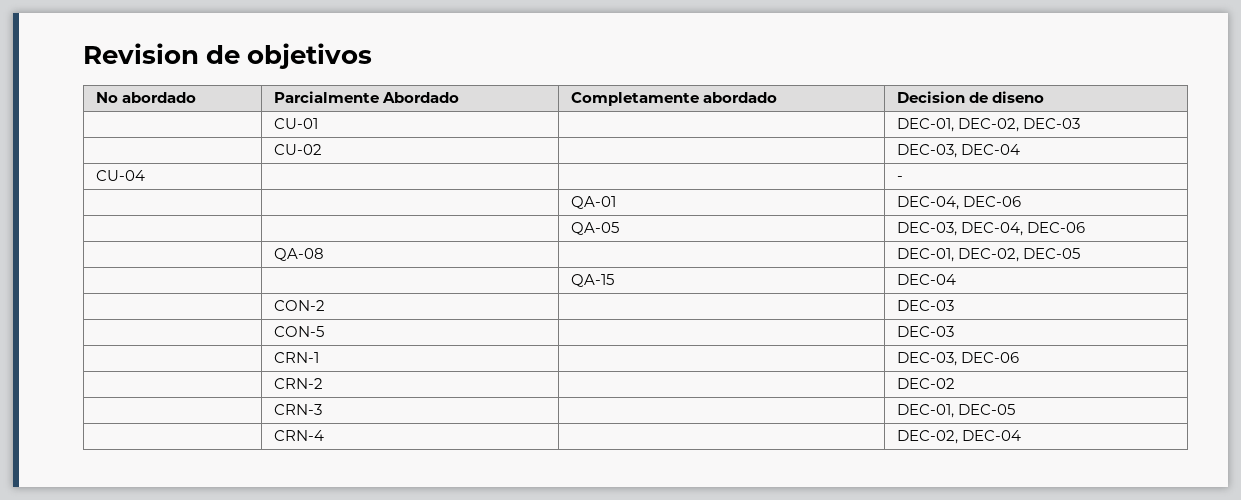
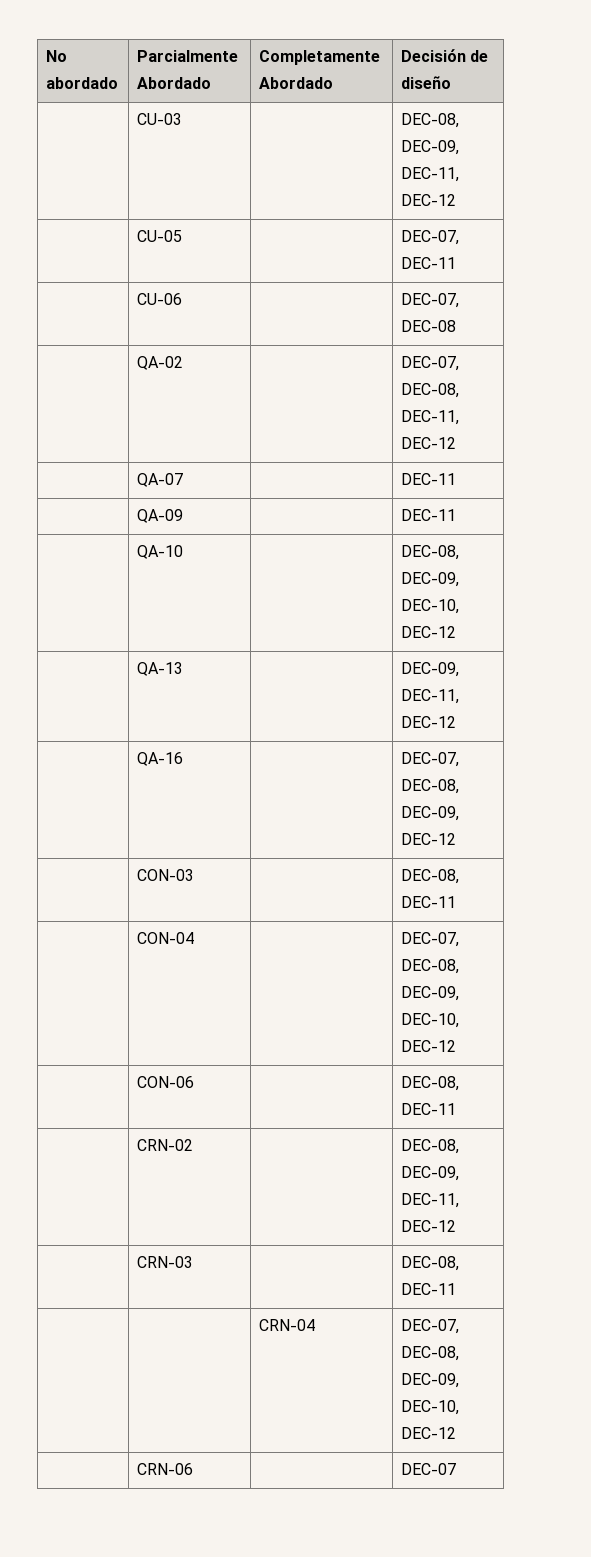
- Revision de objetivos
- No abordado | Parcialmente Abordado | Completamente abordado | Decision de diseno
- | CU-01 | | DEC-01, DEC-02, DEC-03
- | CU-02 | | DEC-03, DEC-04
- CU-04 | | | -
- | | QA-01 | DEC-04, DEC-06
- | | QA-05 | DEC-03, DEC-04, DEC-06
- | QA-08 | | DEC-01, DEC-02, DEC-05
- | | QA-15 | DEC-04
- | CON-2 | | DEC-03
- | CON-5 | | DEC-03
- | CRN-1 | | DEC-03, DEC-06
- | CRN-2 | | DEC-02
- | CRN-3 | | DEC-01, DEC-05
- | CRN-4 | | DEC-02, DEC-04
+ No abordado | Parcialmente Abordado | Completamente Abordado | Decisión de diseño
+ | CU-03 | | DEC-08, DEC-09, DEC-11, DEC-12
+ | CU-05 | | DEC-07, DEC-11
+ | CU-06 | | DEC-07, DEC-08
+ | QA-02 | | DEC-07, DEC-08, DEC-11, DEC-12
+ | QA-07 | | DEC-11
+ | QA-09 | | DEC-11
+ | QA-10 | | DEC-08, DEC-09, DEC-10, DEC-12
+ | QA-13 | | DEC-09, DEC-11, DEC-12
+ | QA-16 | | DEC-07, DEC-08, DEC-09, DEC-12
+ | CON-03 | | DEC-08, DEC-11
+ | CON-04 | | DEC-07, DEC-08, DEC-09, DEC-10, DEC-12
+ | CON-06 | | DEC-08, DEC-11
+ | CRN-02 | | DEC-08, DEC-09, DEC-11, DEC-12
+ | CRN-03 | | DEC-08, DEC-11
+ | | CRN-04 | DEC-07, DEC-08, DEC-09, DEC-10, DEC-12
+ | CRN-06 | | DEC-07

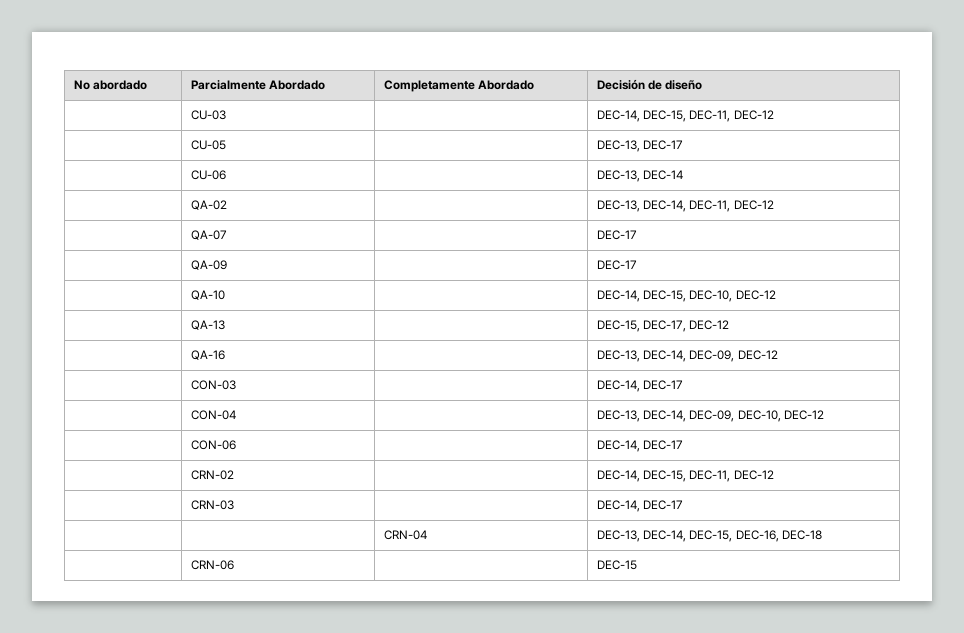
- | CU-03 | | DEC-08, DEC-09, DEC-11, DEC-12
+ | CU-03 | | DEC-14, DEC-15, DEC-11, DEC-12
- | CU-05 | | DEC-07, DEC-11
+ | CU-05 | | DEC-13, DEC-17
- | CU-06 | | DEC-07, DEC-08
+ | CU-06 | | DEC-13, DEC-14
- | QA-02 | | DEC-07, DEC-08, DEC-11, DEC-12
+ | QA-02 | | DEC-13, DEC-14, DEC-11, DEC-12
- | QA-07 | | DEC-11
+ | QA-07 | | DEC-17
- | QA-09 | | DEC-11
+ | QA-09 | | DEC-17
- | QA-10 | | DEC-08, DEC-09, DEC-10, DEC-12
+ | QA-10 | | DEC-14, DEC-15, DEC-10, DEC-12
- | QA-13 | | DEC-09, DEC-11, DEC-12
+ | QA-13 | | DEC-15, DEC-17, DEC-12
- | QA-16 | | DEC-07, DEC-08, DEC-09, DEC-12
+ | QA-16 | | DEC-13, DEC-14, DEC-09, DEC-12
- | CON-03 | | DEC-08, DEC-11
+ | CON-03 | | DEC-14, DEC-17
- | CON-04 | | DEC-07, DEC-08, DEC-09, DEC-10, DEC-12
+ | CON-04 | | DEC-13, DEC-14, DEC-09, DEC-10, DEC-12
- | CON-06 | | DEC-08, DEC-11
+ | CON-06 | | DEC-14, DEC-17
- | CRN-02 | | DEC-08, DEC-09, DEC-11, DEC-12
+ | CRN-02 | | DEC-14, DEC-15, DEC-11, DEC-12
- | CRN-03 | | DEC-08, DEC-11
+ | CRN-03 | | DEC-14, DEC-17
- | | CRN-04 | DEC-07, DEC-08, DEC-09, DEC-10, DEC-12
+ | | CRN-04 | DEC-13, DEC-14, DEC-15, DEC-16, DEC-18
- | CRN-06 | | DEC-07
+ | CRN-06 | | DEC-15

